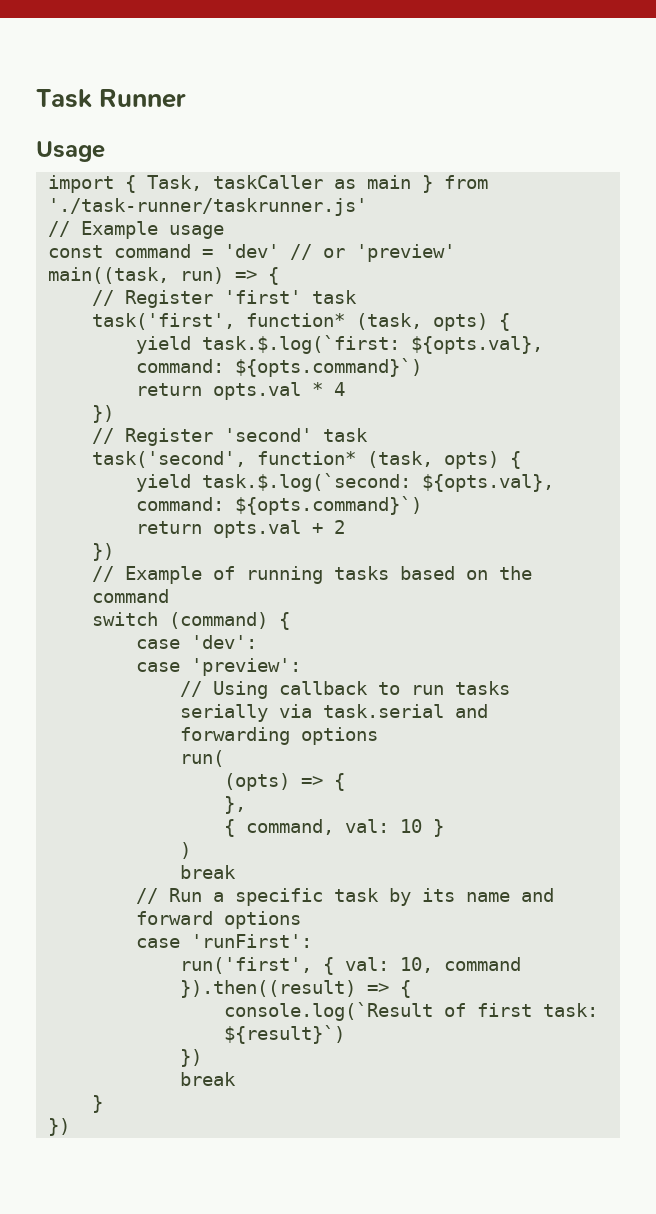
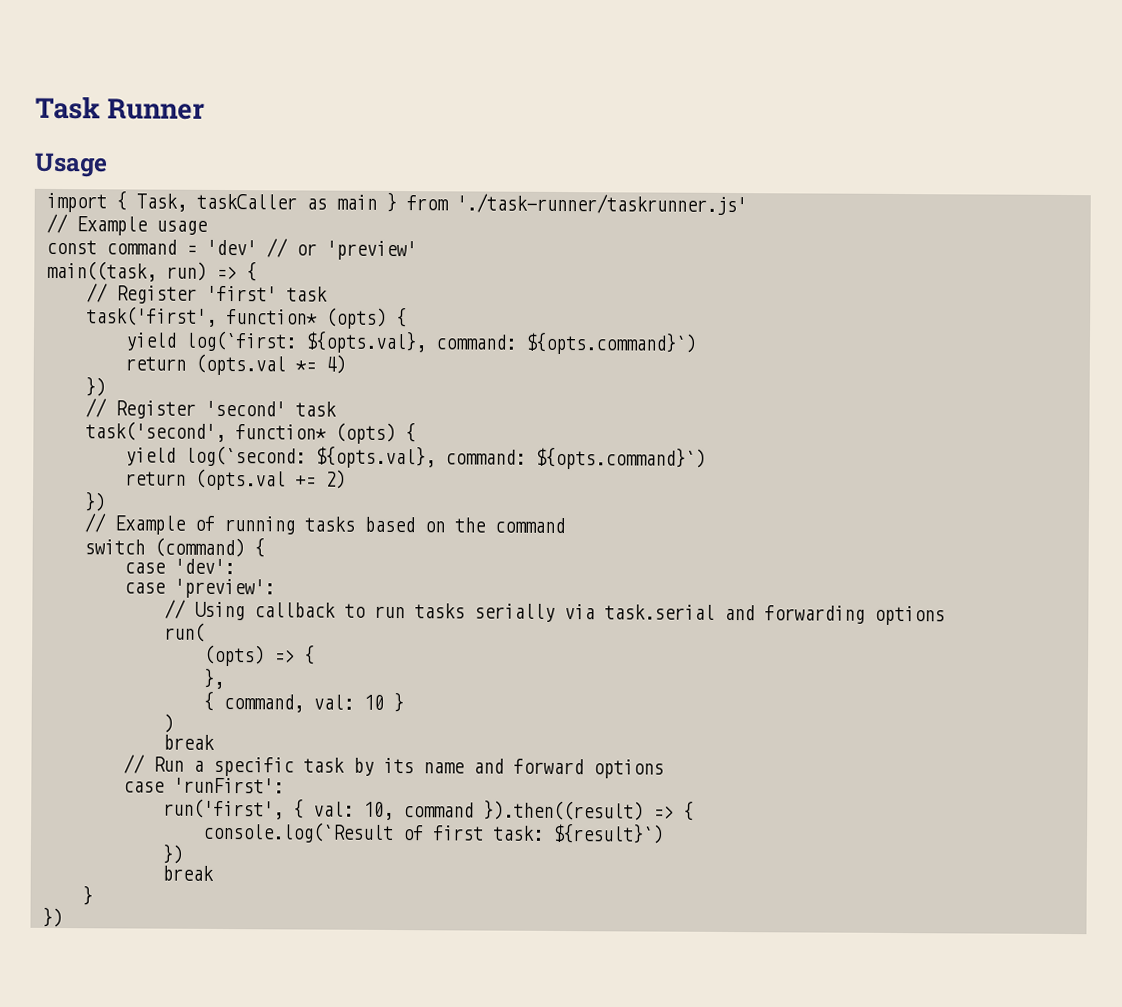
- task('first', function* (task, opts) {
- yield task.$.log(`first: ${opts.val}, command: ${opts.command}`)
- return opts.val * 4
+ task('first', function* (opts) {
+ yield log(`first: ${opts.val}, command: ${opts.command}`)
+ return (opts.val *= 4)
- task('second', function* (task, opts) {
- yield task.$.log(`second: ${opts.val}, command: ${opts.command}`)
- return opts.val + 2
+ task('second', function* (opts) {
+ yield log(`second: ${opts.val}, command: ${opts.command}`)
+ return (opts.val += 2)

